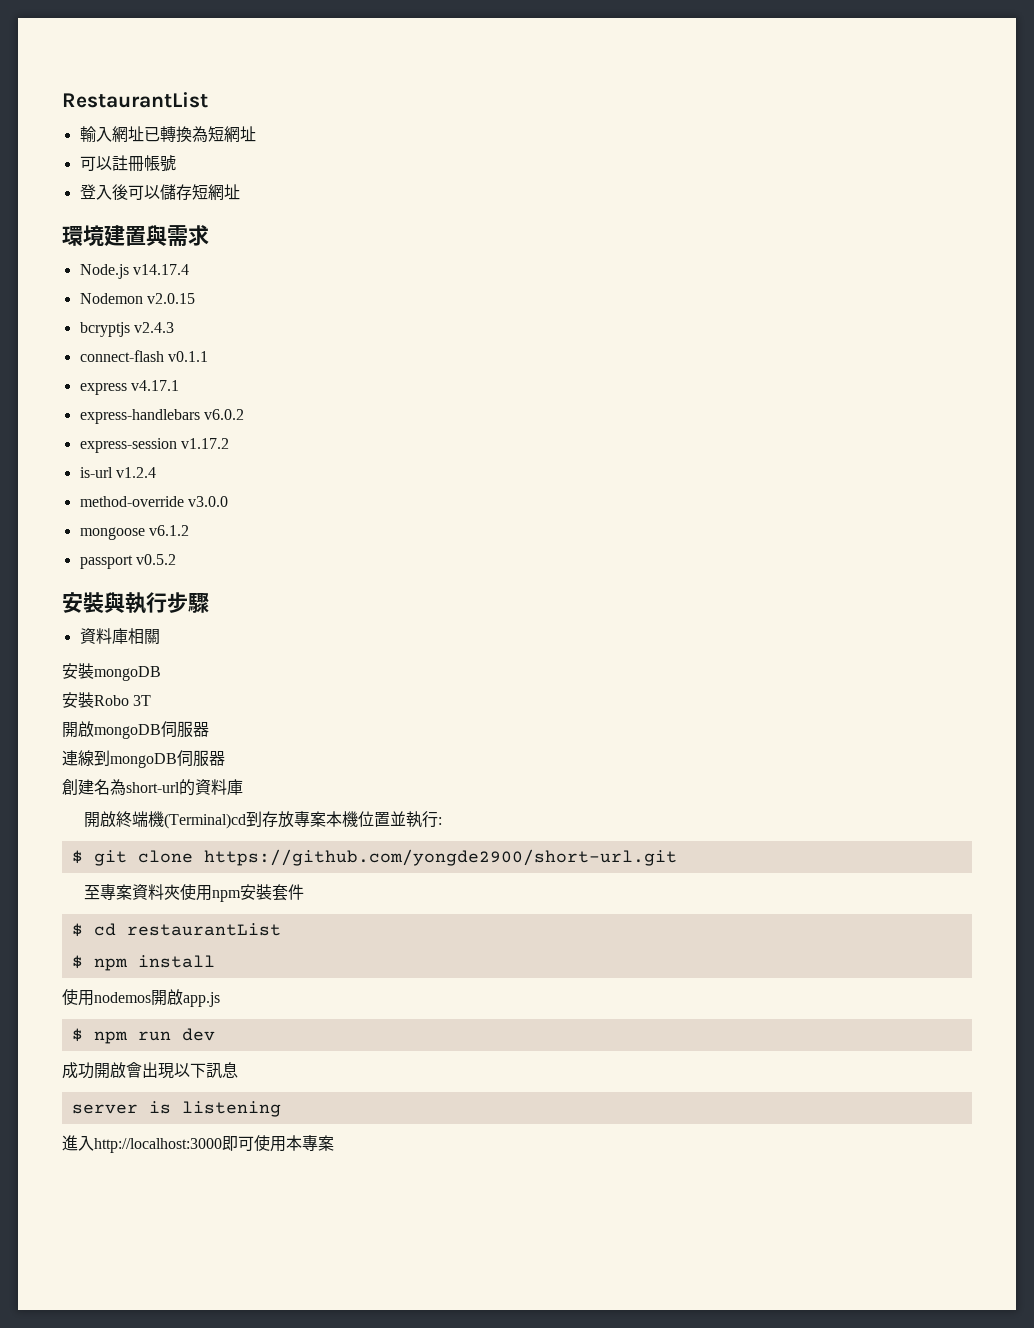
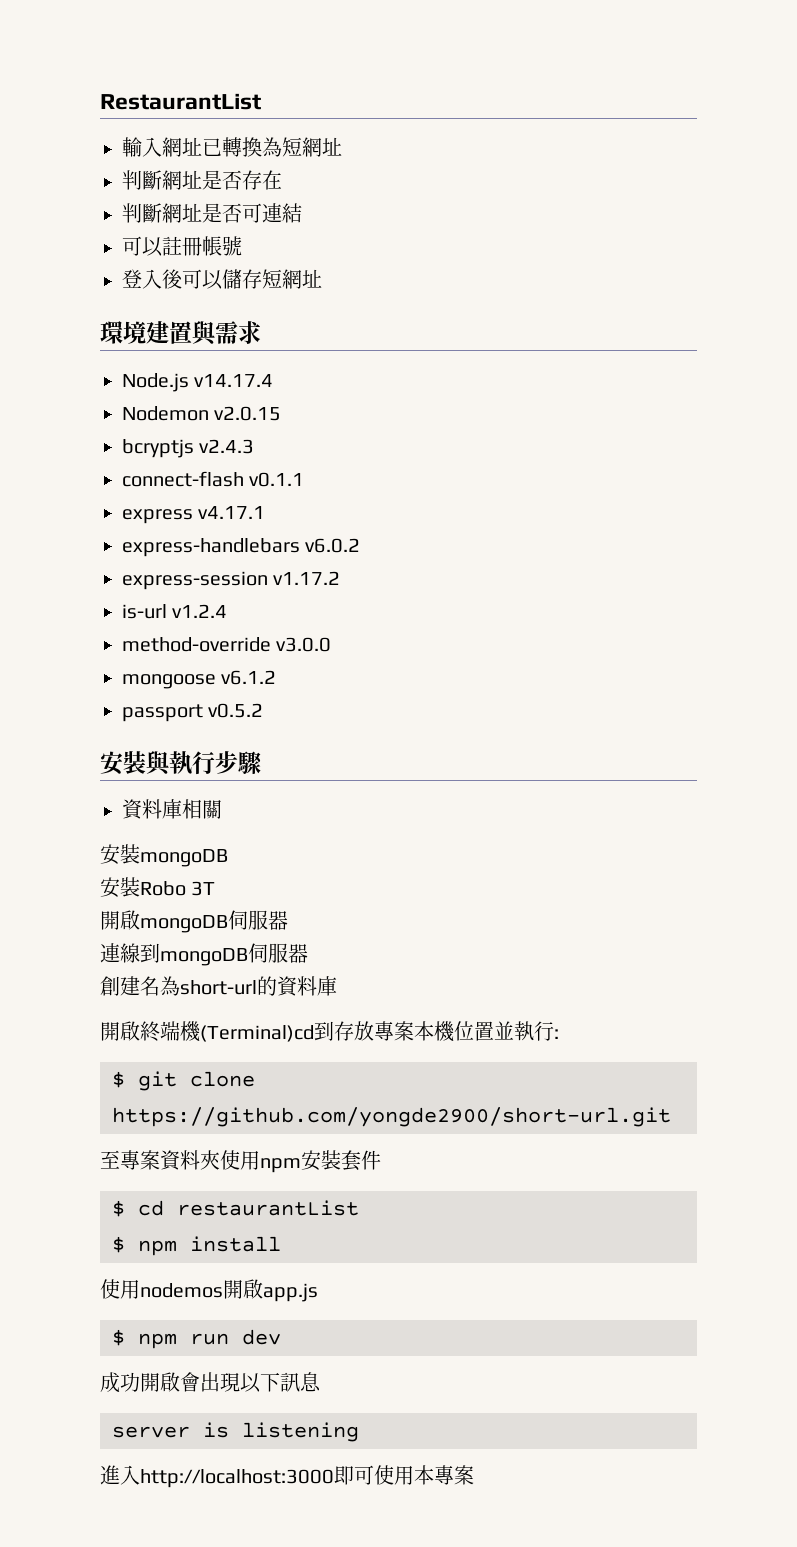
+ 判斷網址是否存在
+ 判斷網址是否可連結

